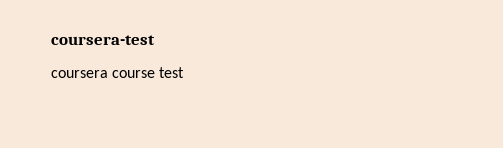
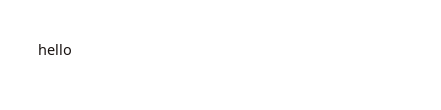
- coursera-test
- coursera course test
+ hello

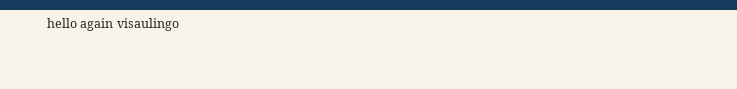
- hello
+ hello again visaulingo

